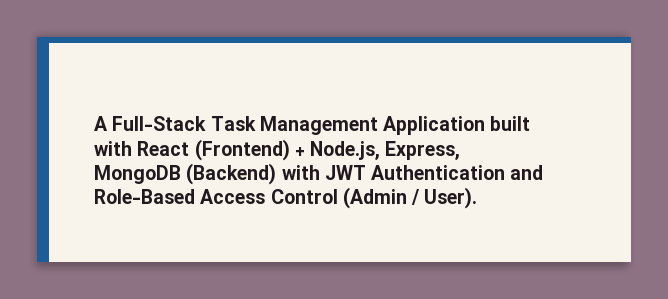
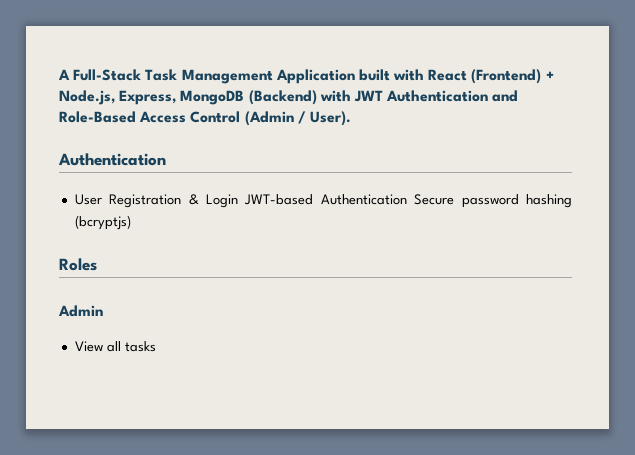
  A Full-Stack Task Management Application built with React (Frontend) + Node.js, Express, MongoDB (Backend) with JWT Authentication and Role-Based Access Control (Admin / User).
+ Authentication
+ User Registration & Login JWT-based Authentication Secure password hashing (bcryptjs)
+ Roles
+ Admin
+ View all tasks

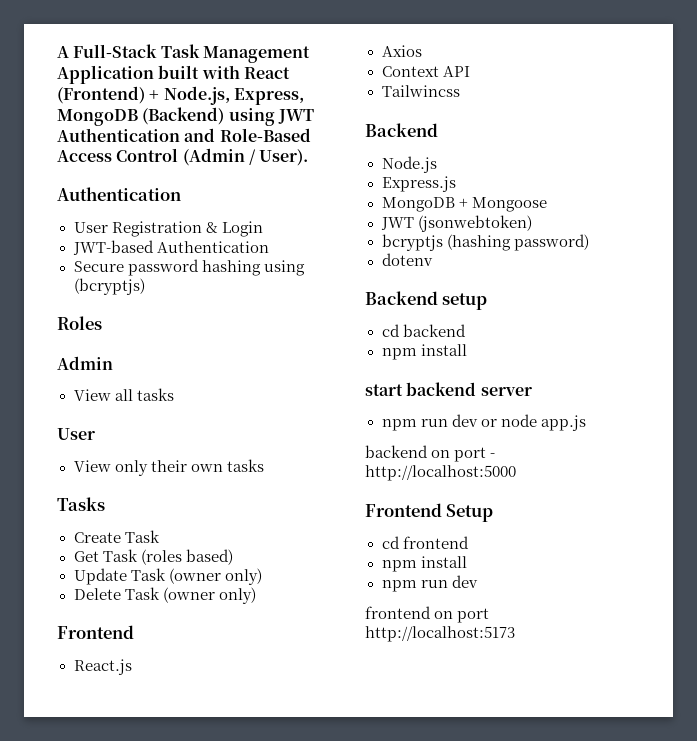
- A Full-Stack Task Management Application built with React (Frontend) + Node.js, Express, MongoDB (Backend) with JWT Authentication and Role-Based Access Control (Admin / User).
+ A Full-Stack Task Management Application built with React (Frontend) + Node.js, Express, MongoDB (Backend) using JWT Authentication and Role-Based Access Control (Admin / User).
- User Registration & Login JWT-based Authentication Secure password hashing (bcryptjs)
+ User Registration & Login
+ JWT-based Authentication
+ Secure password hashing using (bcryptjs)
  View all tasks
+ User
+ View only their own tasks
+ Tasks
+ Create Task
+ Get Task (roles based)
+ Update Task (owner only)
+ Delete Task (owner only)
+ Frontend
+ React.js
+ Axios
+ Context API
+ Tailwincss
+ Backend
+ Node.js
+ Express.js
+ MongoDB + Mongoose
+ JWT (jsonwebtoken)
+ bcryptjs (hashing password)
+ dotenv
+ Backend setup
+ cd backend
+ npm install
+ start backend server
+ npm run dev or node app.js
+ backend on port - http://localhost:5000
+ Frontend Setup
+ cd frontend
+ npm install
+ npm run dev
+ frontend on port http://localhost:5173

